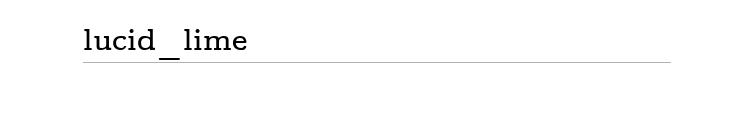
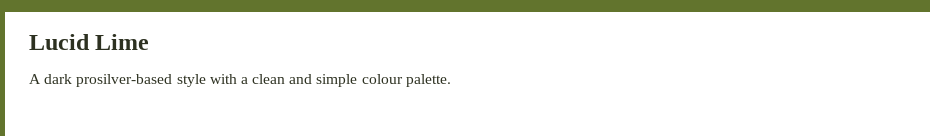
- lucid_lime
+ Lucid Lime
+ A dark prosilver-based style with a clean and simple colour palette.

